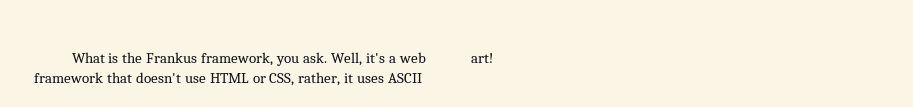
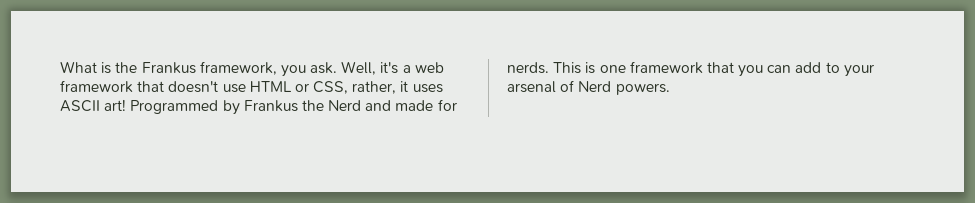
+ Programmed by Frankus the Nerd and made for nerds. This is one framework that you can add to your arsenal of Nerd powers.

